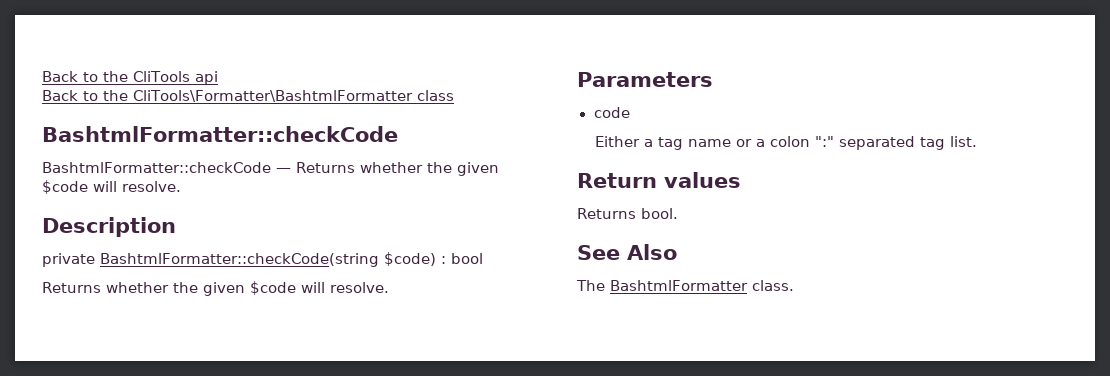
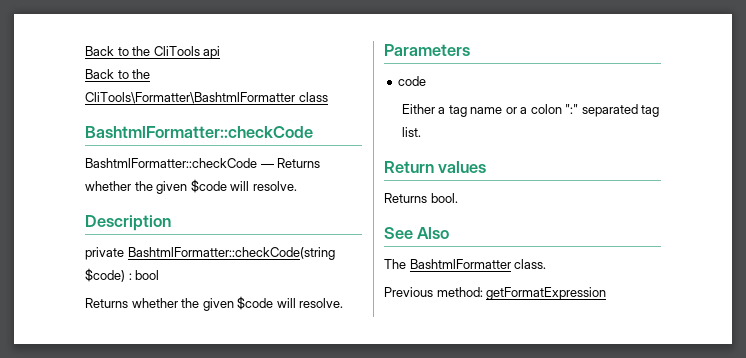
+ Previous method: getFormatExpression

